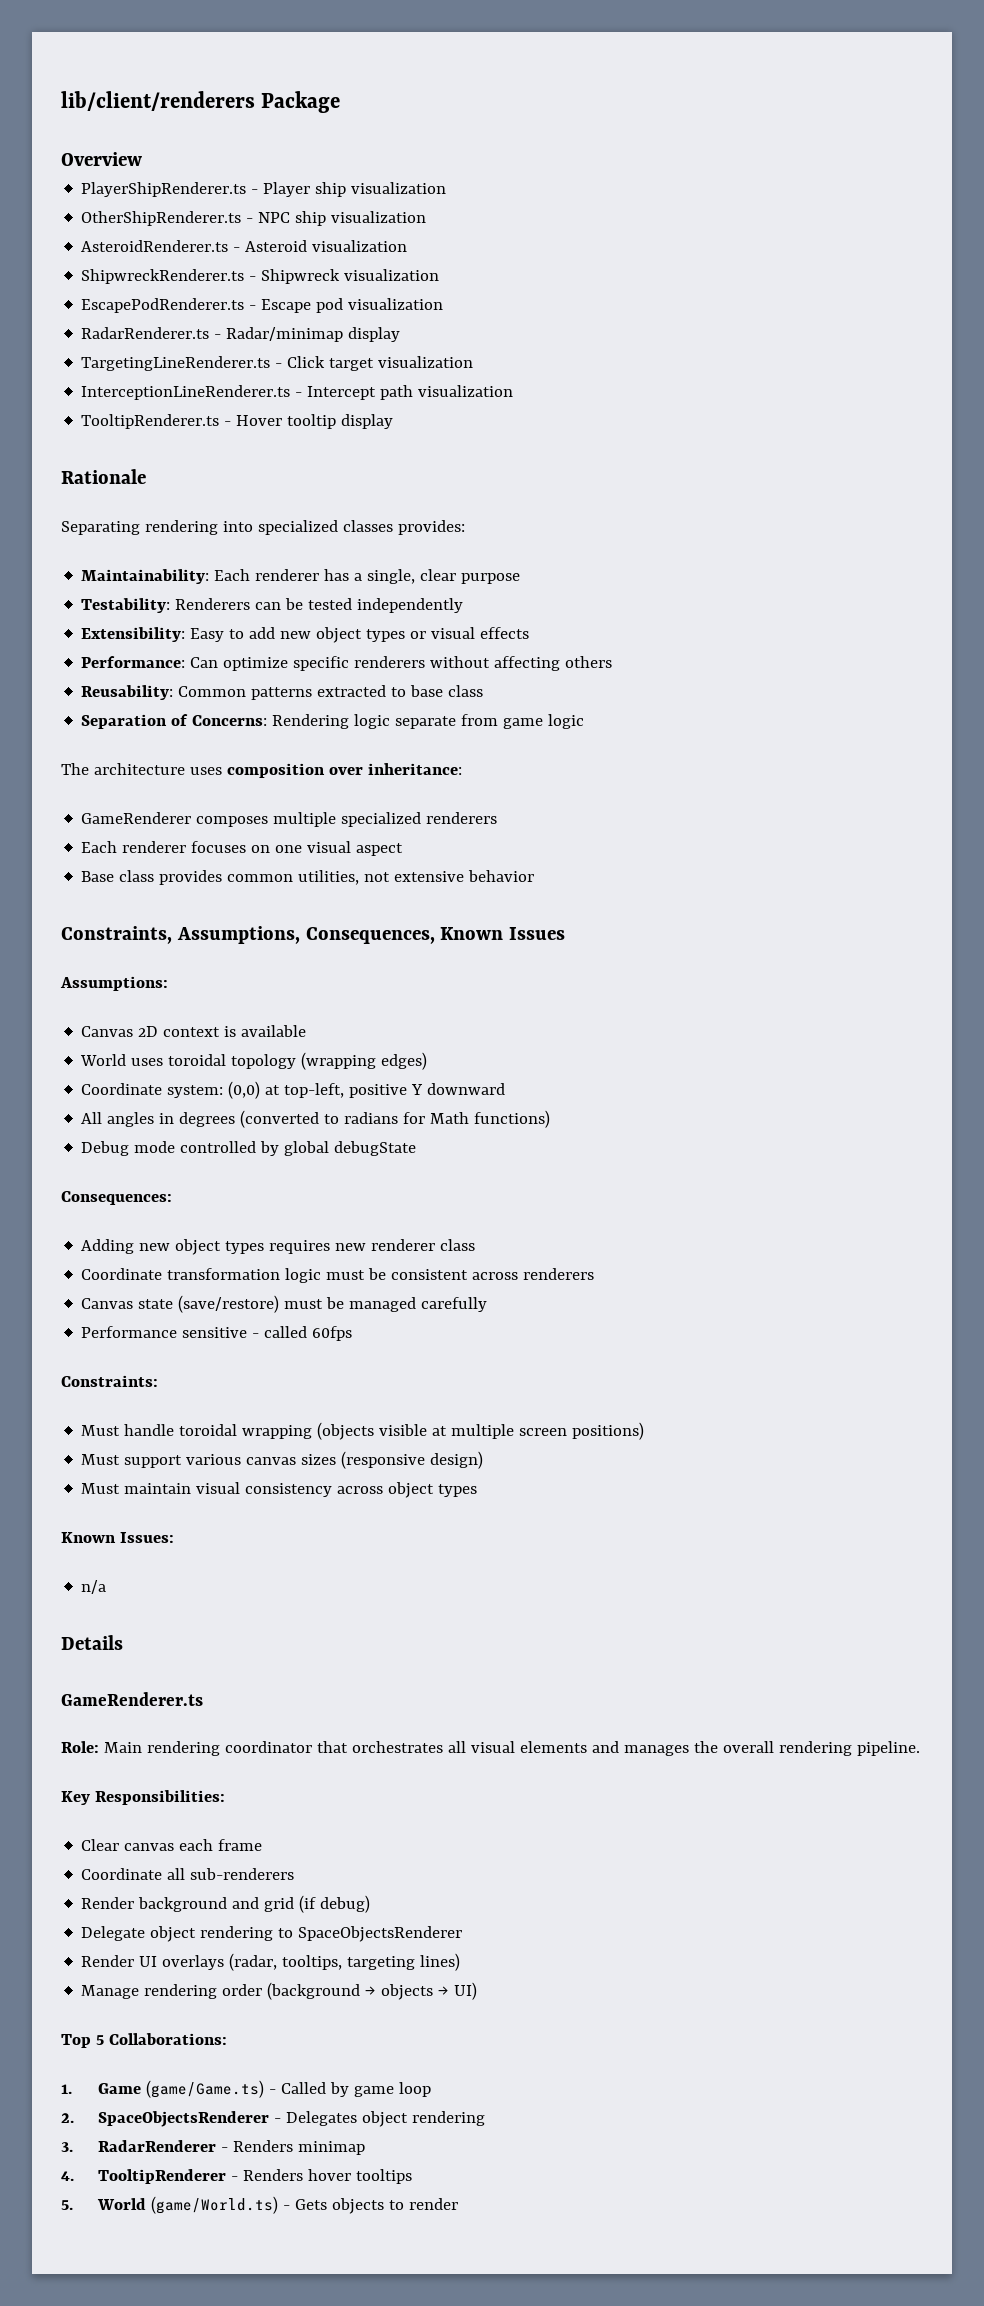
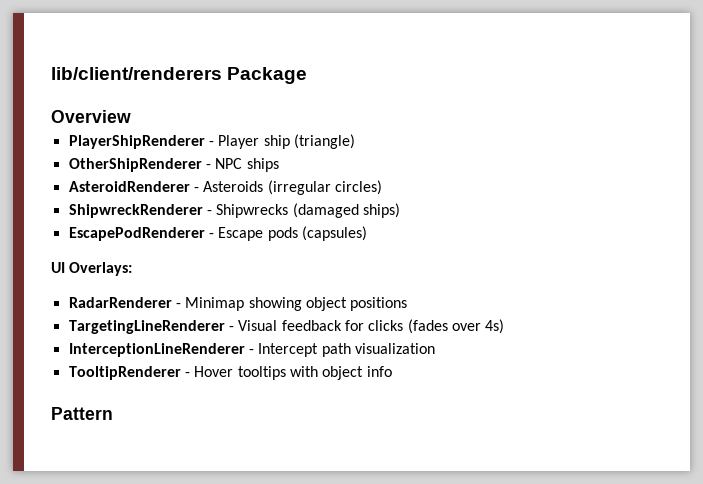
- PlayerShipRenderer.ts - Player ship visualization
- OtherShipRenderer.ts - NPC ship visualization
- AsteroidRenderer.ts - Asteroid visualization
- ShipwreckRenderer.ts - Shipwreck visualization
- EscapePodRenderer.ts - Escape pod visualization
- RadarRenderer.ts - Radar/minimap display
- TargetingLineRenderer.ts - Click target visualization
- InterceptionLineRenderer.ts - Intercept path visualization
+ PlayerShipRenderer - Player ship (triangle)
+ OtherShipRenderer - NPC ships
+ AsteroidRenderer - Asteroids (irregular circles)
+ ShipwreckRenderer - Shipwrecks (damaged ships)
+ EscapePodRenderer - Escape pods (capsules)
+ UI Overlays:
+ RadarRenderer - Minimap showing object positions
+ TargetingLineRenderer - Visual feedback for clicks (fades over 4s)
+ InterceptionLineRenderer - Intercept path visualization
- TooltipRenderer.ts - Hover tooltip display
- Rationale
- Separating rendering into specialized classes provides:
- Maintainability: Each renderer has a single, clear purpose
- Testability: Renderers can be tested independently
- Extensibility: Easy to add new object types or visual effects
- Performance: Can optimize specific renderers without affecting others
- Reusability: Common patterns extracted to base class
- Separation of Concerns: Rendering logic separate from game logic
- The architecture uses composition over inheritance:
- GameRenderer composes multiple specialized renderers
- Each renderer focuses on one visual aspect
- Base class provides common utilities, not extensive behavior
- Constraints, Assumptions, Consequences, Known Issues
- Assumptions:
- Canvas 2D context is available
- World uses toroidal topology (wrapping edges)
- Coordinate system: (0,0) at top-left, positive Y downward
- All angles in degrees (converted to radians for Math functions)
- Debug mode controlled by global debugState
- Consequences:
- Adding new object types requires new renderer class
- Coordinate transformation logic must be consistent across renderers
- Canvas state (save/restore) must be managed carefully
- Performance sensitive - called 60fps
- Constraints:
- Must handle toroidal wrapping (objects visible at multiple screen positions)
- Must support various canvas sizes (responsive design)
- Must maintain visual consistency across object types
- Known Issues:
- n/a
- Details
- GameRenderer.ts
- Role: Main rendering coordinator that orchestrates all visual elements and manages the overall rendering pipeline.
- Key Responsibilities:
- Clear canvas each frame
- Coordinate all sub-renderers
- Render background and grid (if debug)
- Delegate object rendering to SpaceObjectsRenderer
- Render UI overlays (radar, tooltips, targeting lines)
- Manage rendering order (background → objects → UI)
- Top 5 Collaborations:
- 1. Game (game/Game.ts) - Called by game loop
- 2. SpaceObjectsRenderer - Delegates object rendering
- 3. RadarRenderer - Renders minimap
- 4. TooltipRenderer - Renders hover tooltips
- 5. World (game/World.ts) - Gets objects to render
+ TooltipRenderer - Hover tooltips with object info
+ Pattern

